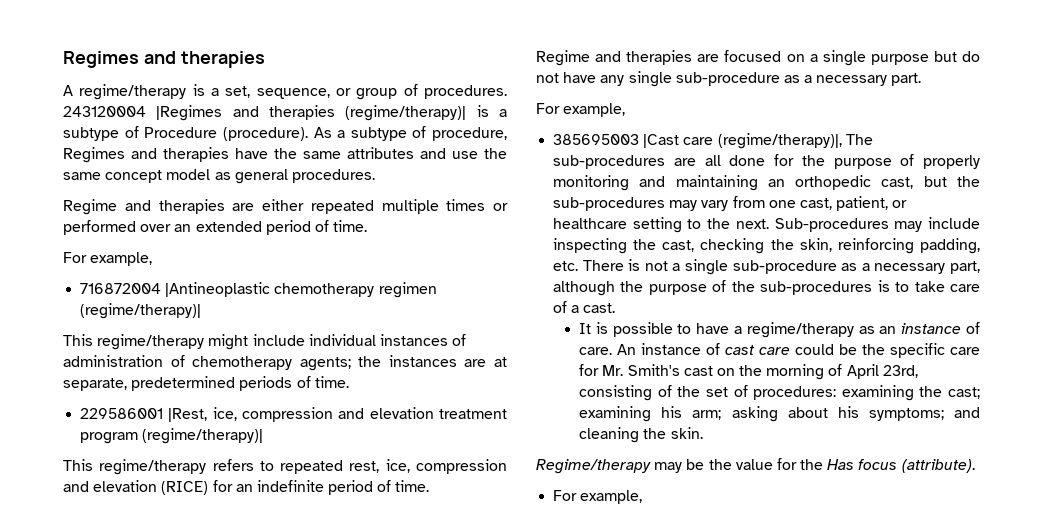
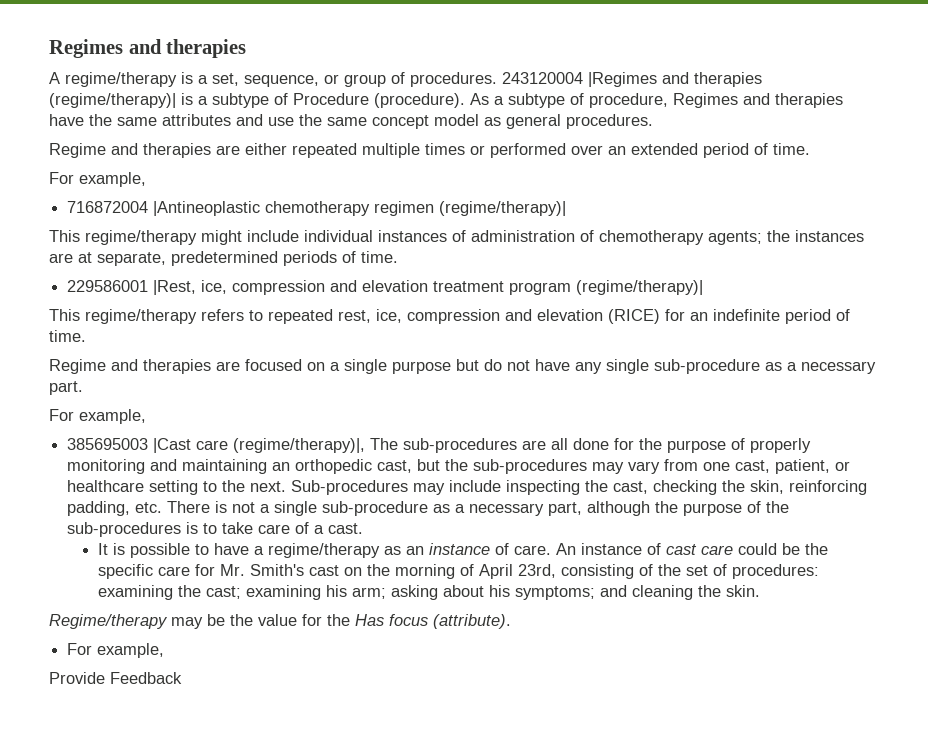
+ Provide Feedback

